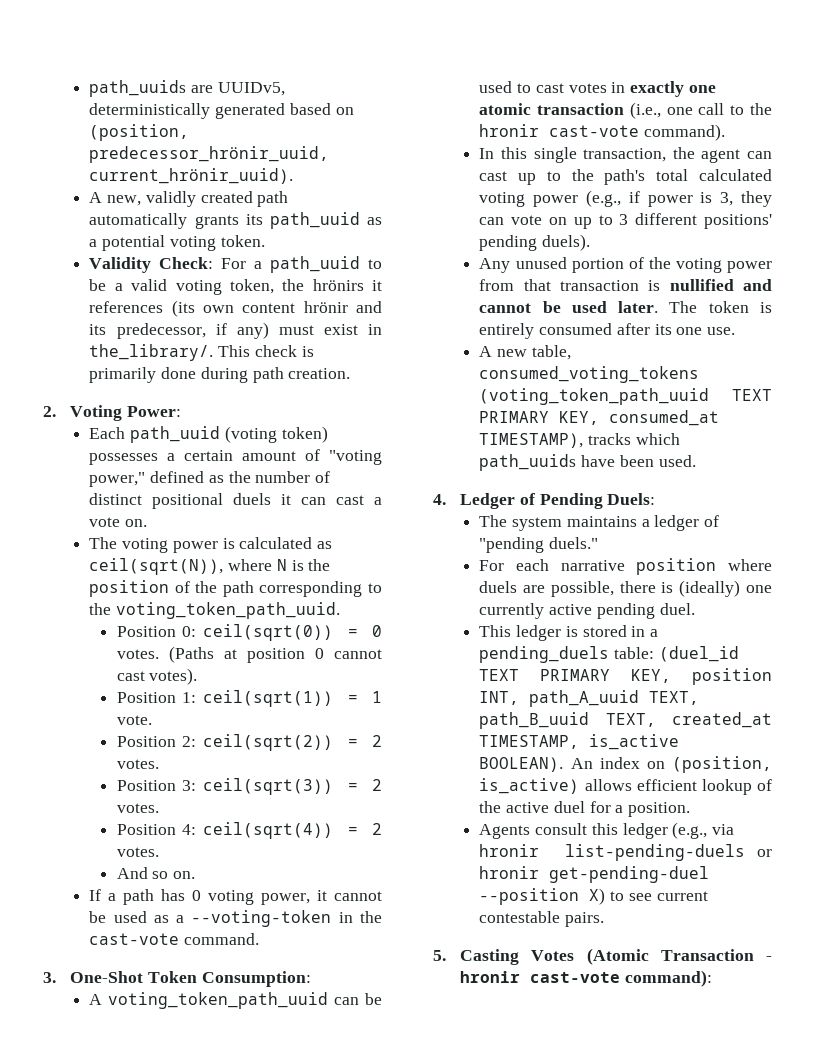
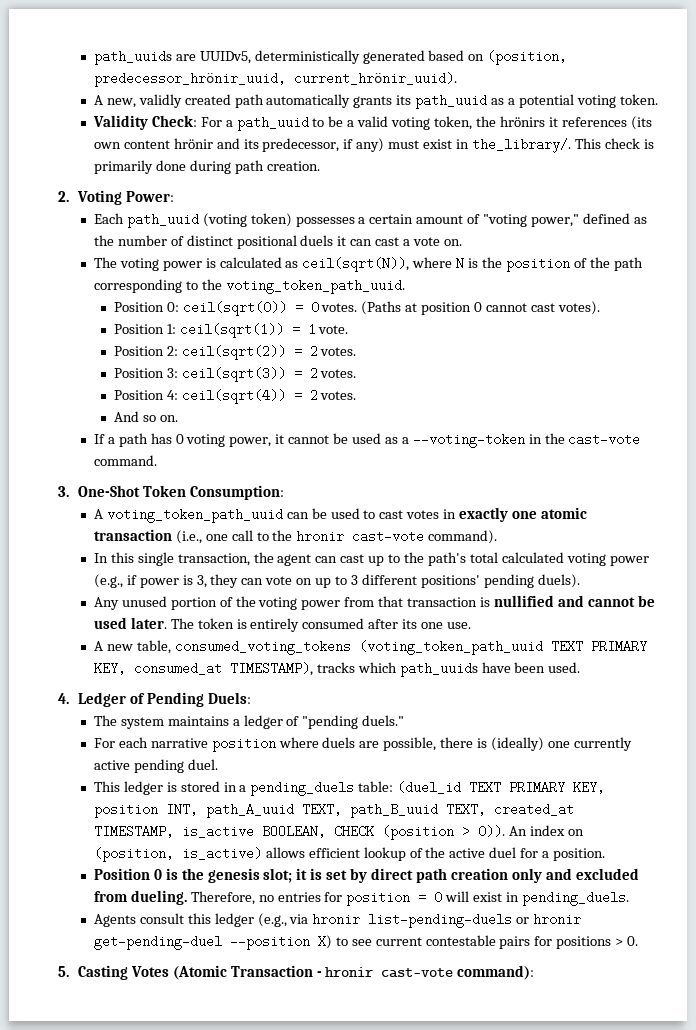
- This ledger is stored in a pending_duels table: (duel_id TEXT PRIMARY KEY, position INT, path_A_uuid TEXT, path_B_uuid TEXT, created_at TIMESTAMP, is_active BOOLEAN).
+ This ledger is stored in a pending_duels table: (duel_id TEXT PRIMARY KEY, position INT, path_A_uuid TEXT, path_B_uuid TEXT, created_at TIMESTAMP, is_active BOOLEAN, CHECK (position > 0)).
+ Position 0 is the genesis slot; it is set by direct path creation only and excluded from dueling. Therefore, no entries for position = 0 will exist in pending_duels.
- Agents consult this ledger (e.g., via hronir list-pending-duels or hronir get-pending-duel --position X) to see current contestable pairs.
+ Agents consult this ledger (e.g., via hronir list-pending-duels or hronir get-pending-duel --position X) to see current contestable pairs for positions > 0.

